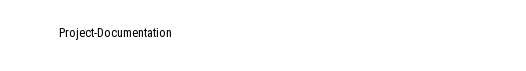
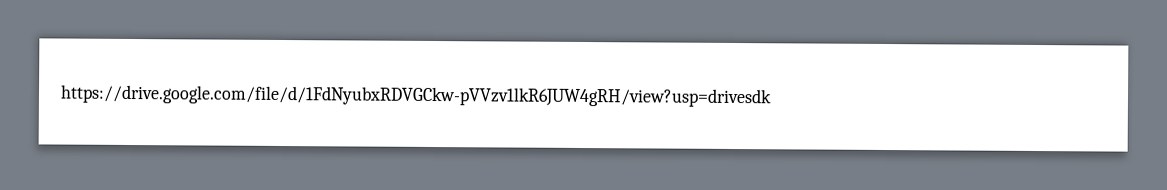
- Project-Documentation
+ https://drive.google.com/file/d/1FdNyubxRDVGCkw-pVVzv1lkR6JUW4gRH/view?usp=drivesdk

